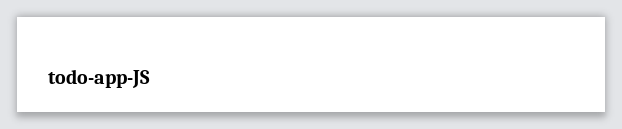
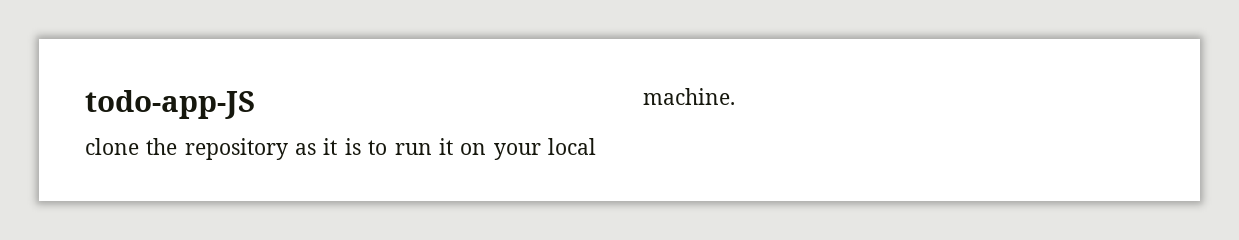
+ clone the repository as it is to run it on your local machine.

